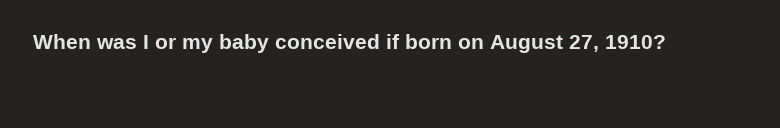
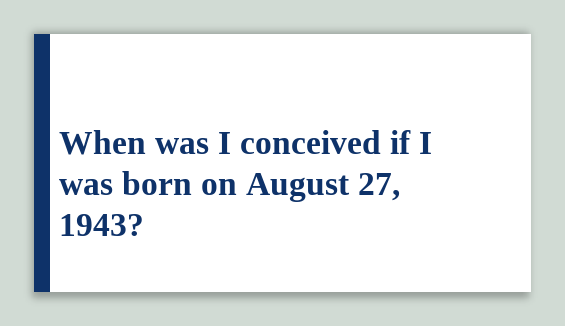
- When was I or my baby conceived if born on August 27, 1910?
+ When was I conceived if I was born on August 27, 1943?

